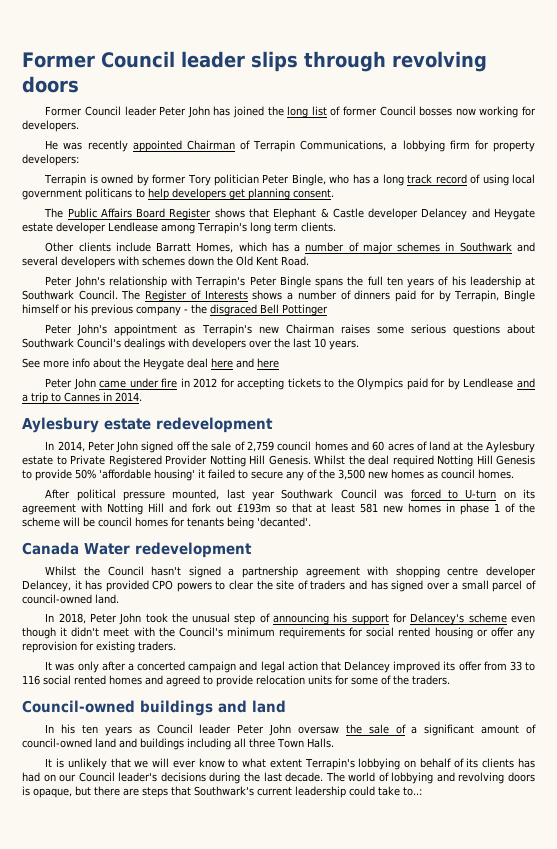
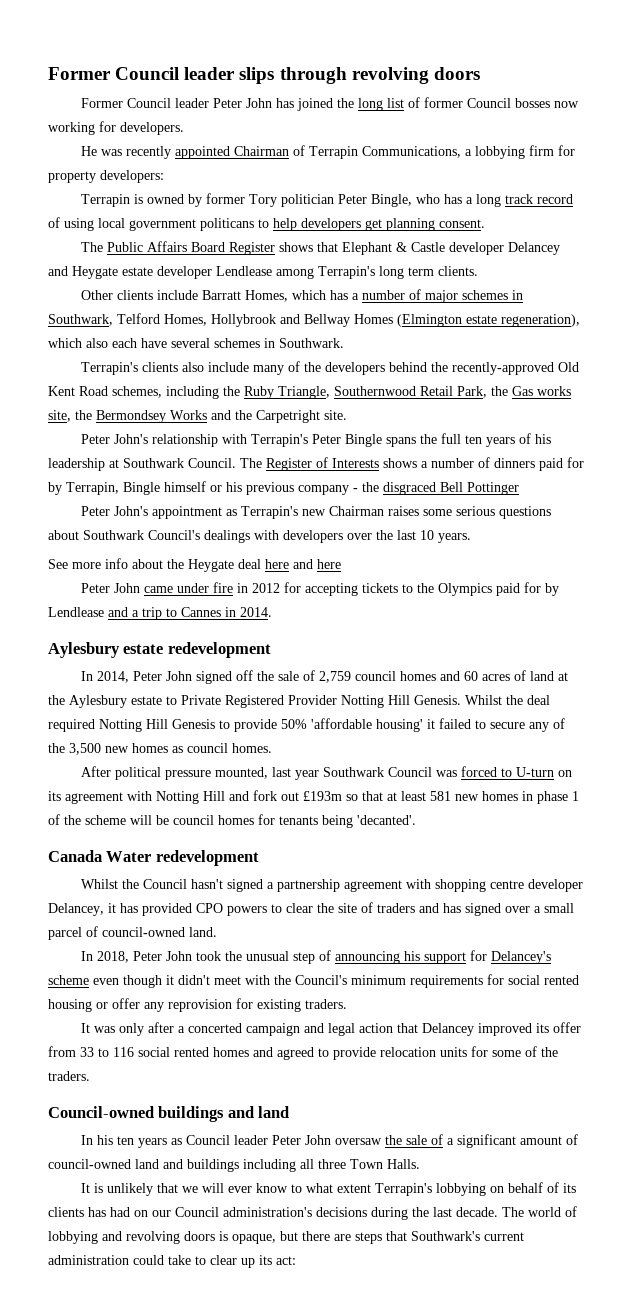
- Other clients include Barratt Homes, which has a number of major schemes in Southwark and several developers with schemes down the Old Kent Road.
+ Other clients include Barratt Homes, which has a number of major schemes in Southwark, Telford Homes, Hollybrook and Bellway Homes (Elmington estate regeneration), which also each have several schemes in Southwark.
+ Terrapin's clients also include many of the developers behind the recently-approved Old Kent Road schemes, including the Ruby Triangle, Southernwood Retail Park, the Gas works site, the Bermondsey Works and the Carpetright site.
- It is unlikely that we will ever know to what extent Terrapin's lobbying on behalf of its clients has had on our Council leader's decisions during the last decade.
+ It is unlikely that we will ever know to what extent Terrapin's lobbying on behalf of its clients has had on our Council administration's decisions during the last decade.
- The world of lobbying and revolving doors is opaque, but there are steps that Southwark's current leadership could take to..:
+ The world of lobbying and revolving doors is opaque, but there are steps that Southwark's current administration could take to clear up its act:

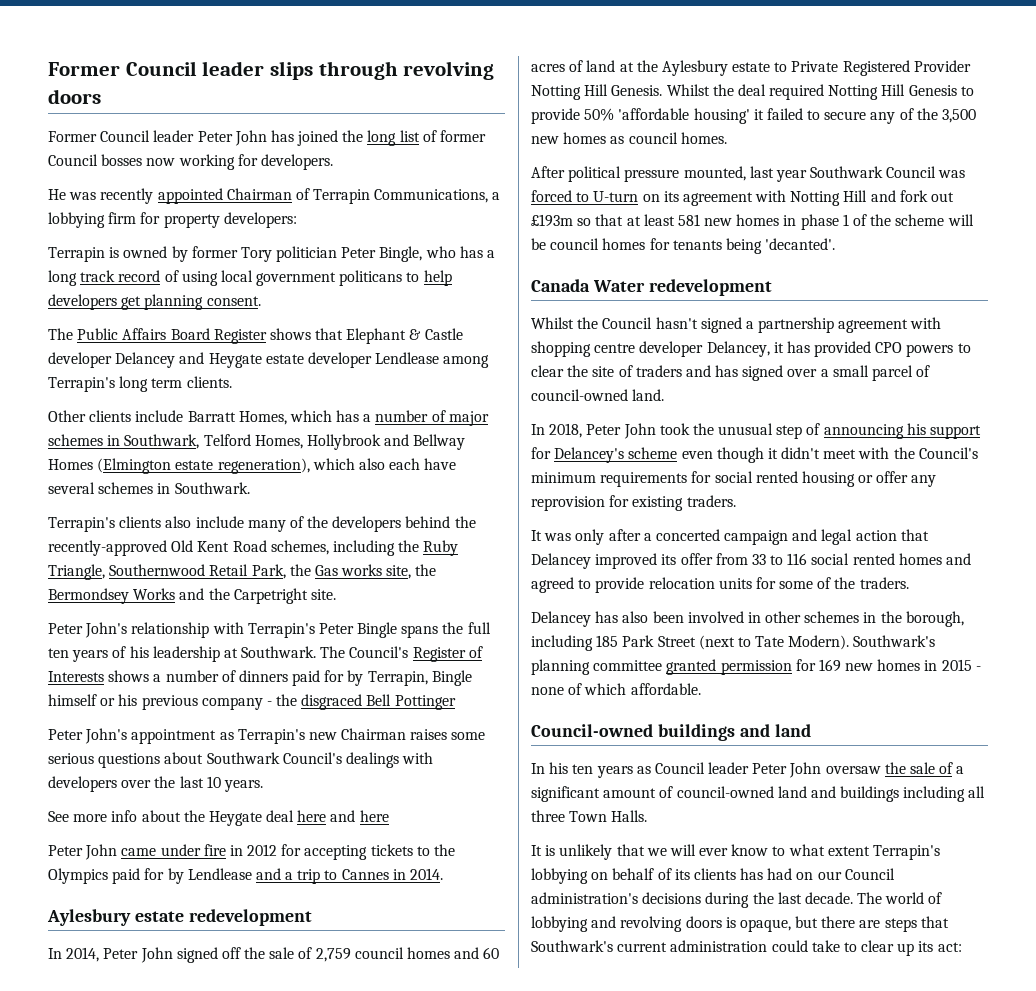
- Peter John's relationship with Terrapin's Peter Bingle spans the full ten years of his leadership at Southwark Council. The Register of Interests shows a number of dinners paid for by Terrapin, Bingle himself or his previous company - the disgraced Bell Pottinger
+ Peter John's relationship with Terrapin's Peter Bingle spans the full ten years of his leadership at Southwark. The Council's Register of Interests shows a number of dinners paid for by Terrapin, Bingle himself or his previous company - the disgraced Bell Pottinger
+ Delancey has also been involved in other schemes in the borough, including 185 Park Street (next to Tate Modern). Southwark's planning committee granted permission for 169 new homes in 2015 - none of which affordable.

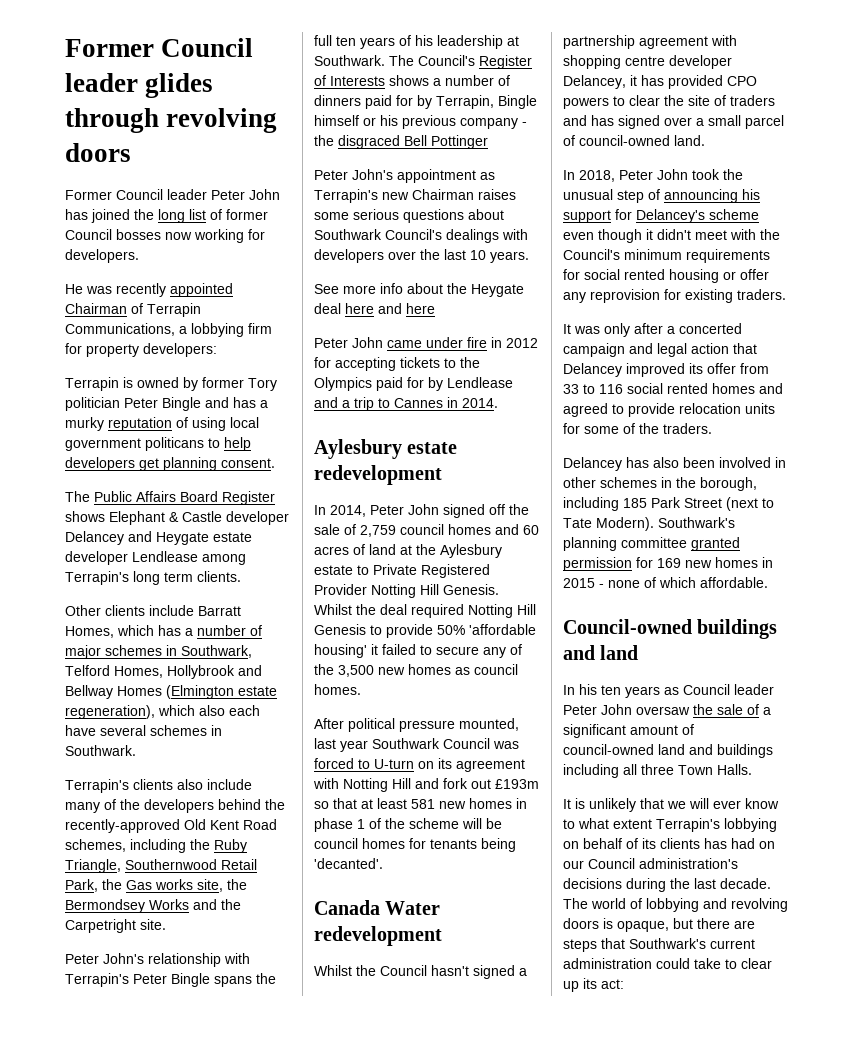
- Former Council leader slips through revolving doors
+ Former Council leader glides through revolving doors
- Terrapin is owned by former Tory politician Peter Bingle, who has a long track record of using local government politicans to help developers get planning consent.
+ Terrapin is owned by former Tory politician Peter Bingle and has a murky reputation of using local government politicans to help developers get planning consent.
- The Public Affairs Board Register shows that Elephant & Castle developer Delancey and Heygate estate developer Lendlease among Terrapin's long term clients.
+ The Public Affairs Board Register shows Elephant & Castle developer Delancey and Heygate estate developer Lendlease among Terrapin's long term clients.

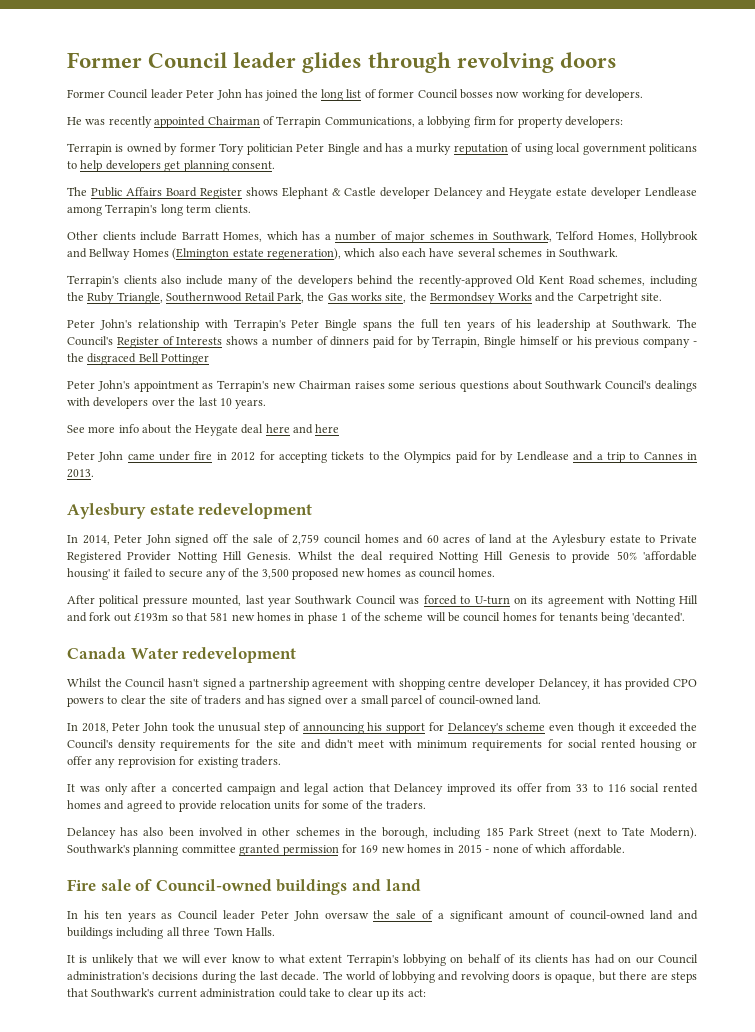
- Peter John came under fire in 2012 for accepting tickets to the Olympics paid for by Lendlease and a trip to Cannes in 2014.
+ Peter John came under fire in 2012 for accepting tickets to the Olympics paid for by Lendlease and a trip to Cannes in 2013.
- Whilst the deal required Notting Hill Genesis to provide 50% 'affordable housing' it failed to secure any of the 3,500 new homes as council homes.
+ Whilst the deal required Notting Hill Genesis to provide 50% 'affordable housing' it failed to secure any of the 3,500 proposed new homes as council homes.
- After political pressure mounted, last year Southwark Council was forced to U-turn on its agreement with Notting Hill and fork out £193m so that at least 581 new homes in phase 1 of the scheme will be council homes for tenants being 'decanted'.
+ After political pressure mounted, last year Southwark Council was forced to U-turn on its agreement with Notting Hill and fork out £193m so that 581 new homes in phase 1 of the scheme will be council homes for tenants being 'decanted'.
- In 2018, Peter John took the unusual step of announcing his support for Delancey's scheme even though it didn't meet with the Council's minimum requirements for social rented housing or offer any reprovision for existing traders.
+ In 2018, Peter John took the unusual step of announcing his support for Delancey's scheme even though it exceeded the Council's density requirements for the site and didn't meet with minimum requirements for social rented housing or offer any reprovision for existing traders.
- Council-owned buildings and land
+ Fire sale of Council-owned buildings and land

